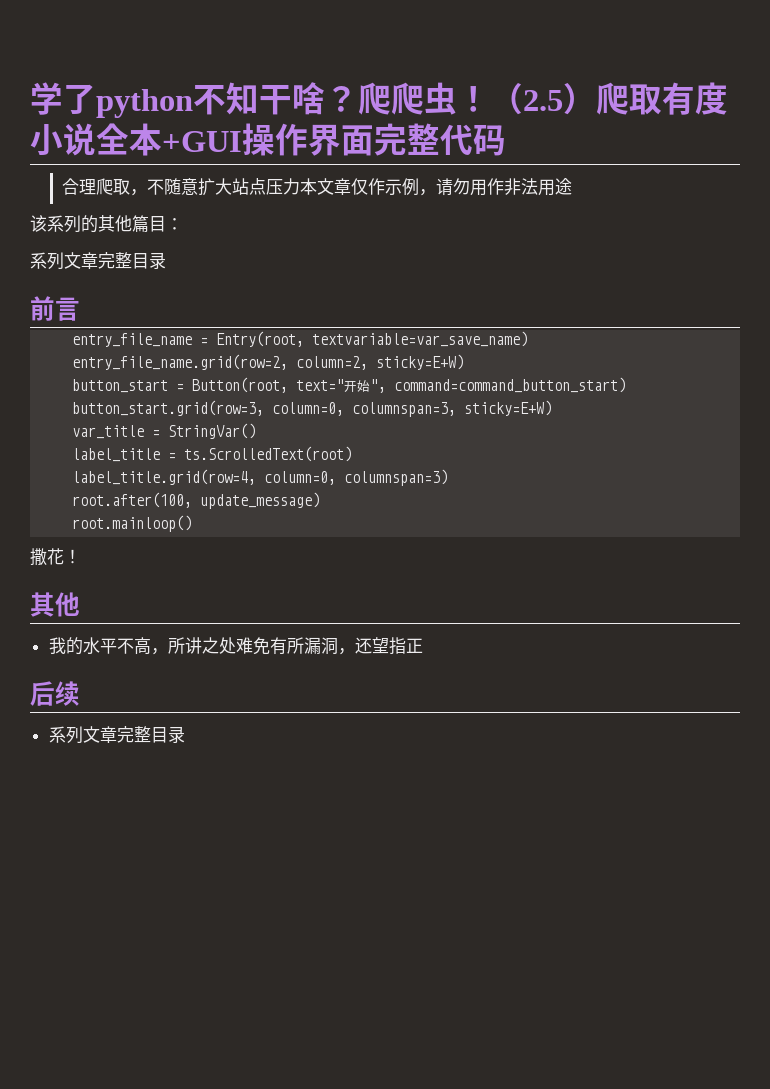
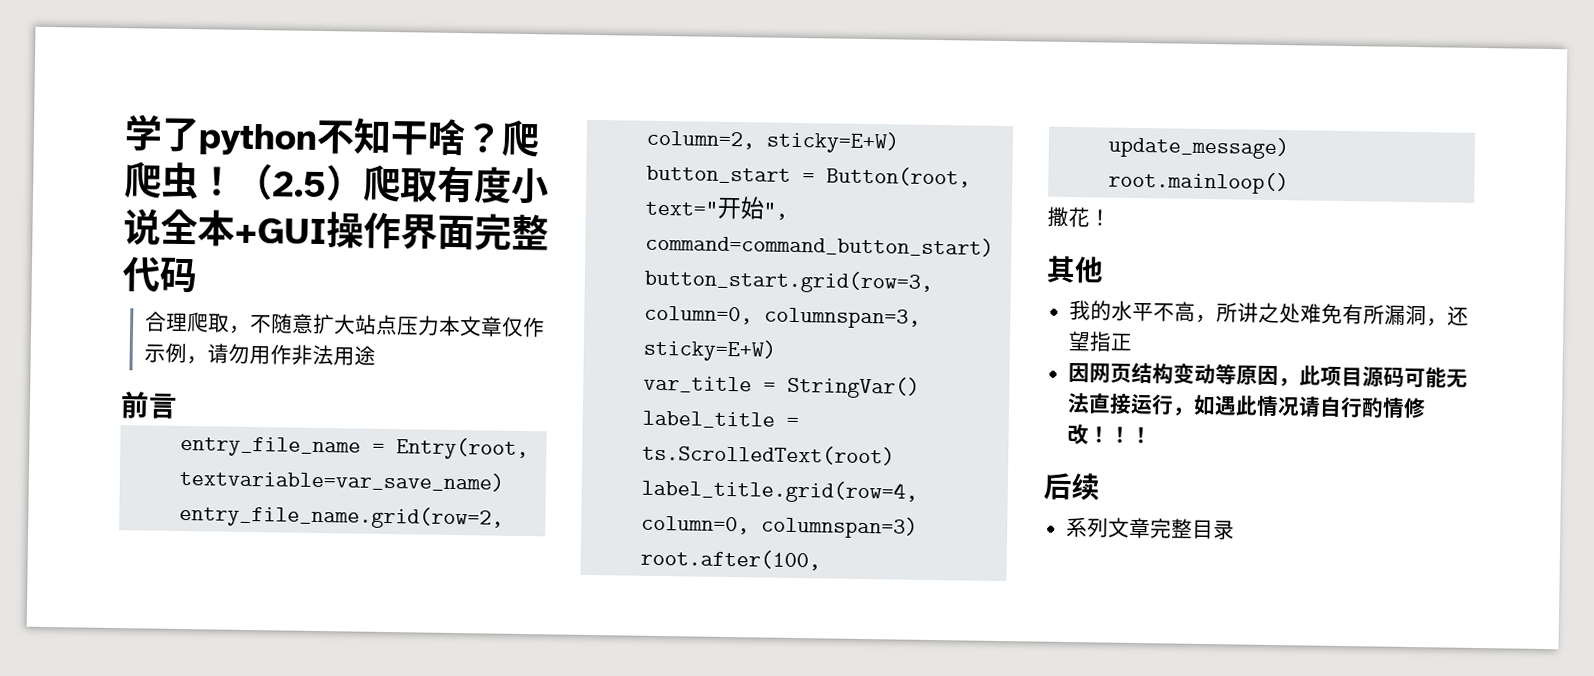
- 该系列的其他篇目：
- 系列文章完整目录
+ 因网页结构变动等原因，此项目源码可能无法直接运行，如遇此情况请自行酌情修改！！！

